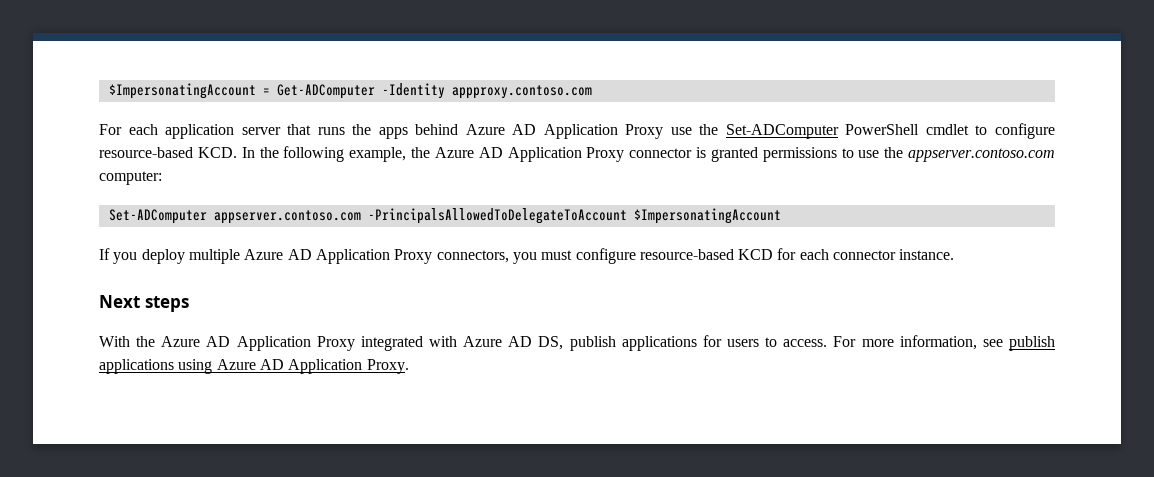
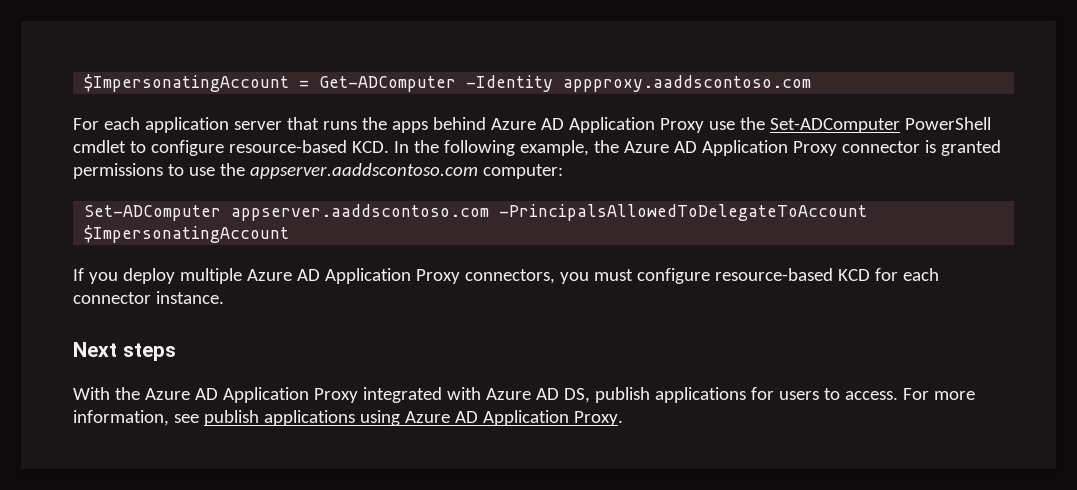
- $ImpersonatingAccount = Get-ADComputer -Identity appproxy.contoso.com
+ $ImpersonatingAccount = Get-ADComputer -Identity appproxy.aaddscontoso.com
- For each application server that runs the apps behind Azure AD Application Proxy use the Set-ADComputer PowerShell cmdlet to configure resource-based KCD. In the following example, the Azure AD Application Proxy connector is granted permissions to use the appserver.contoso.com computer:
+ For each application server that runs the apps behind Azure AD Application Proxy use the Set-ADComputer PowerShell cmdlet to configure resource-based KCD. In the following example, the Azure AD Application Proxy connector is granted permissions to use the appserver.aaddscontoso.com computer:
- Set-ADComputer appserver.contoso.com -PrincipalsAllowedToDelegateToAccount $ImpersonatingAccount
+ Set-ADComputer appserver.aaddscontoso.com -PrincipalsAllowedToDelegateToAccount $ImpersonatingAccount

